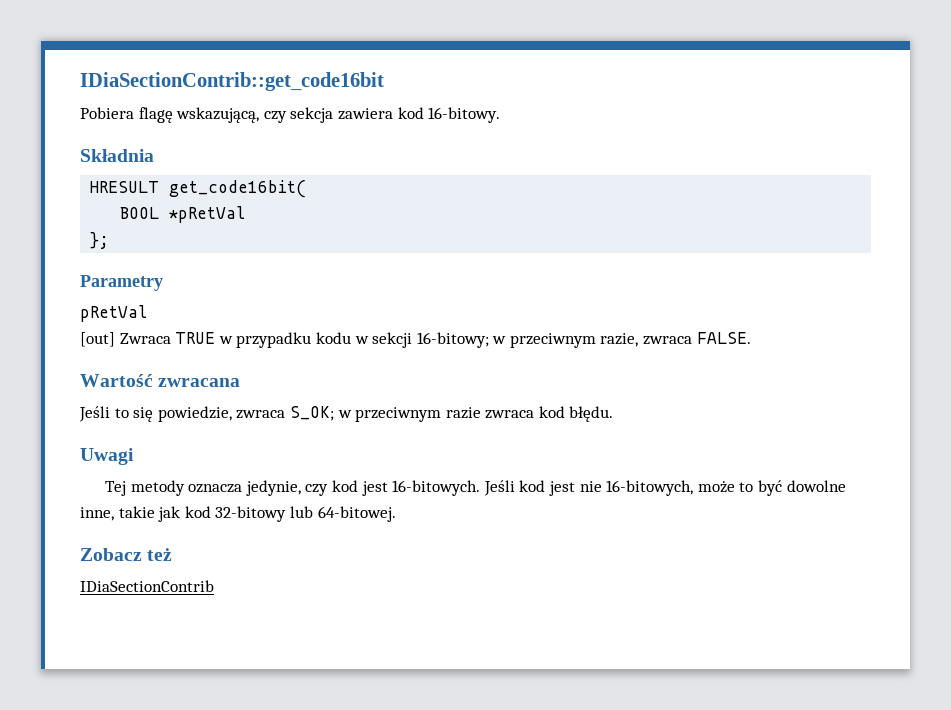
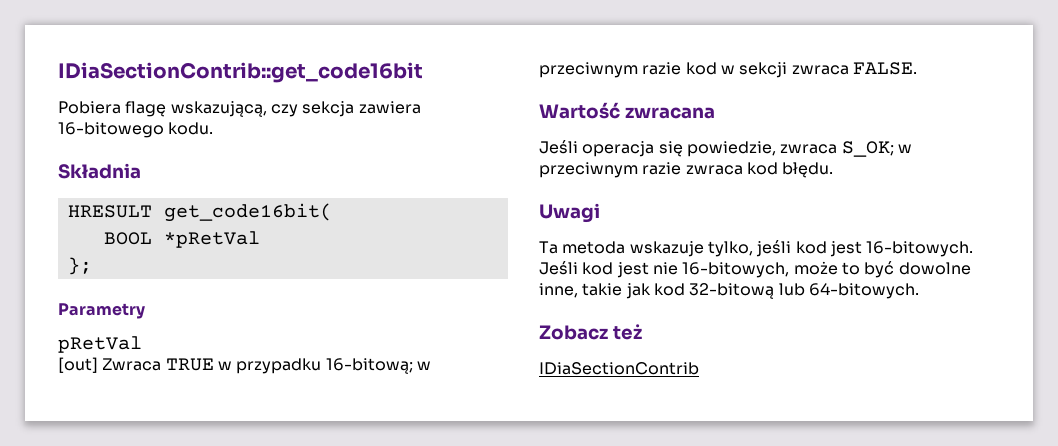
- Pobiera flagę wskazującą, czy sekcja zawiera kod 16-bitowy.
+ Pobiera flagę wskazującą, czy sekcja zawiera 16-bitowego kodu.
- [out] Zwraca TRUE w przypadku kodu w sekcji 16-bitowy; w przeciwnym razie, zwraca FALSE.
+ [out] Zwraca TRUE w przypadku 16-bitową; w przeciwnym razie kod w sekcji zwraca FALSE.
- Jeśli to się powiedzie, zwraca S_OK; w przeciwnym razie zwraca kod błędu.
+ Jeśli operacja się powiedzie, zwraca S_OK; w przeciwnym razie zwraca kod błędu.
- Tej metody oznacza jedynie, czy kod jest 16-bitowych.
+ Ta metoda wskazuje tylko, jeśli kod jest 16-bitowych.
- Jeśli kod jest nie 16-bitowych, może to być dowolne inne, takie jak kod 32-bitowy lub 64-bitowej.
+ Jeśli kod jest nie 16-bitowych, może to być dowolne inne, takie jak kod 32-bitową lub 64-bitowych.

